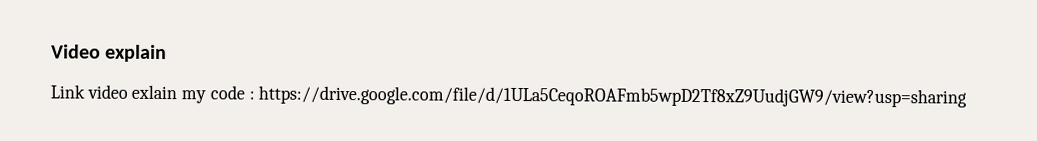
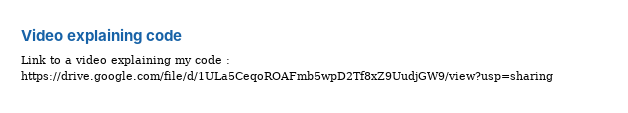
- Video explain
+ Video explaining code
- Link video exlain my code : https://drive.google.com/file/d/1ULa5CeqoROAFmb5wpD2Tf8xZ9UudjGW9/view?usp=sharing
+ Link to a video explaining my code : https://drive.google.com/file/d/1ULa5CeqoROAFmb5wpD2Tf8xZ9UudjGW9/view?usp=sharing

